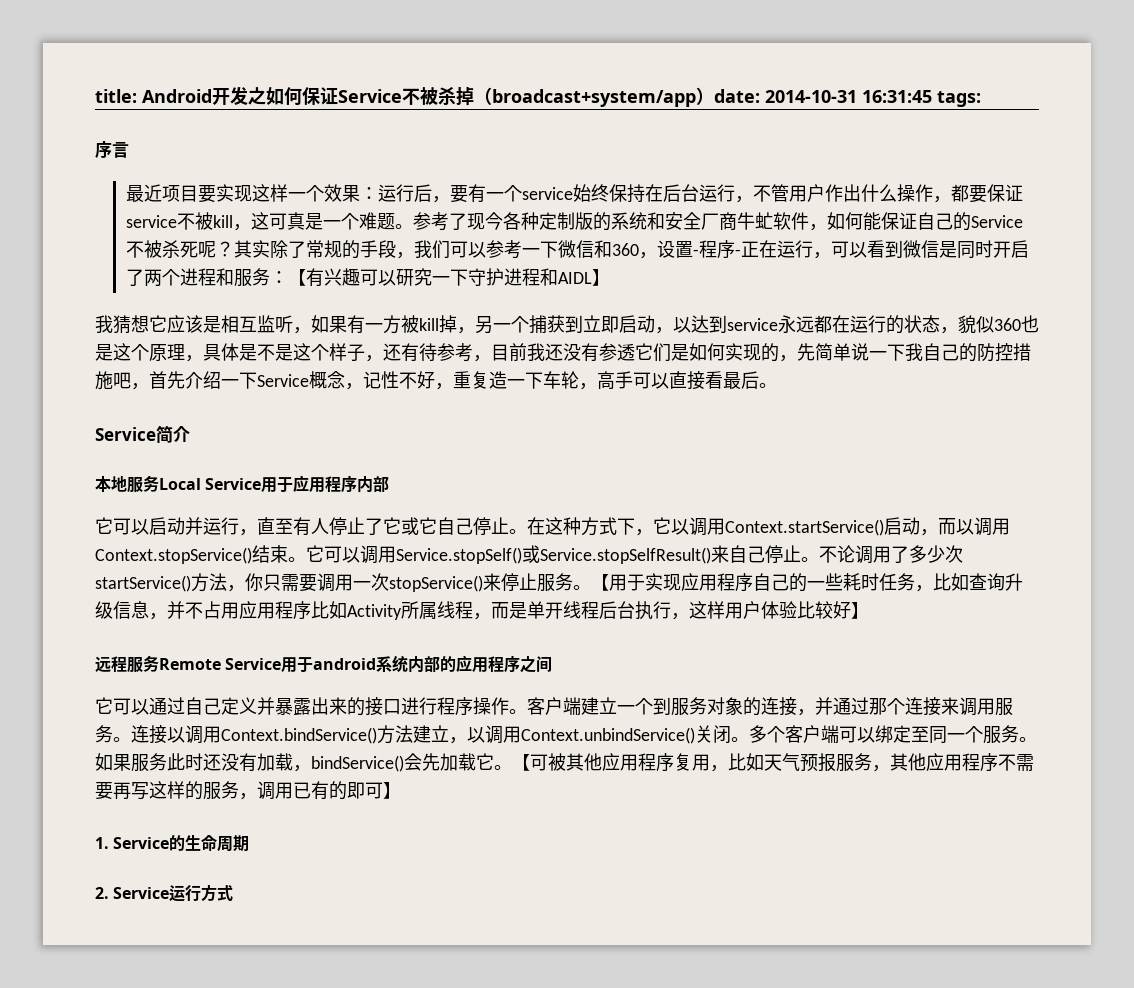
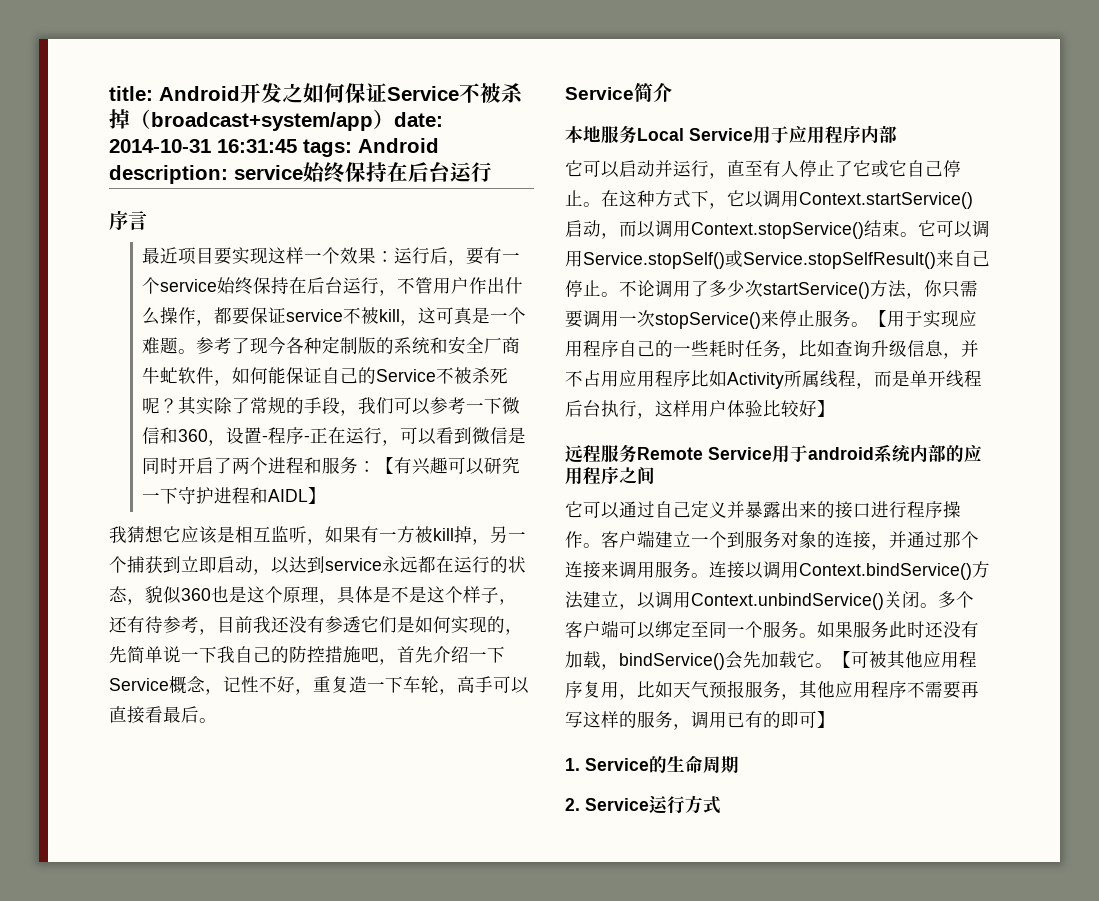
- title: Android开发之如何保证Service不被杀掉（broadcast+system/app）date: 2014-10-31 16:31:45 tags:
+ title: Android开发之如何保证Service不被杀掉（broadcast+system/app）date: 2014-10-31 16:31:45 tags: Android description: service始终保持在后台运行

